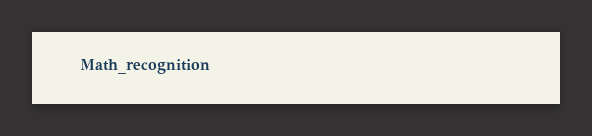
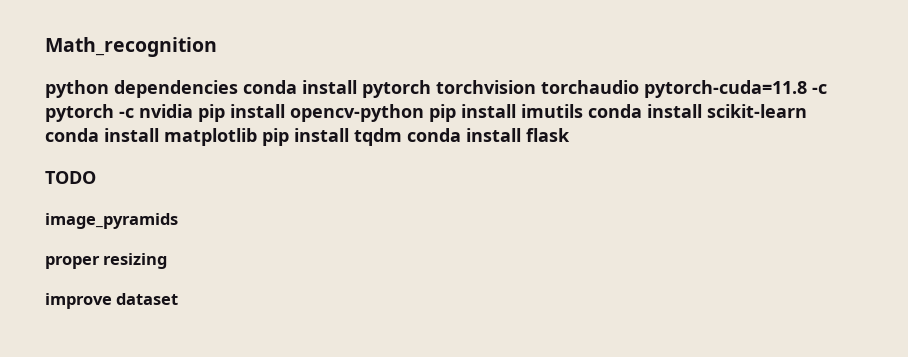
+ python dependencies conda install pytorch torchvision torchaudio pytorch-cuda=11.8 -c pytorch -c nvidia pip install opencv-python pip install imutils conda install scikit-learn conda install matplotlib pip install tqdm conda install flask
+ TODO
+ image_pyramids
+ proper resizing
+ improve dataset

